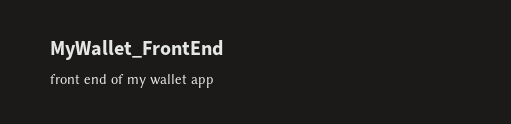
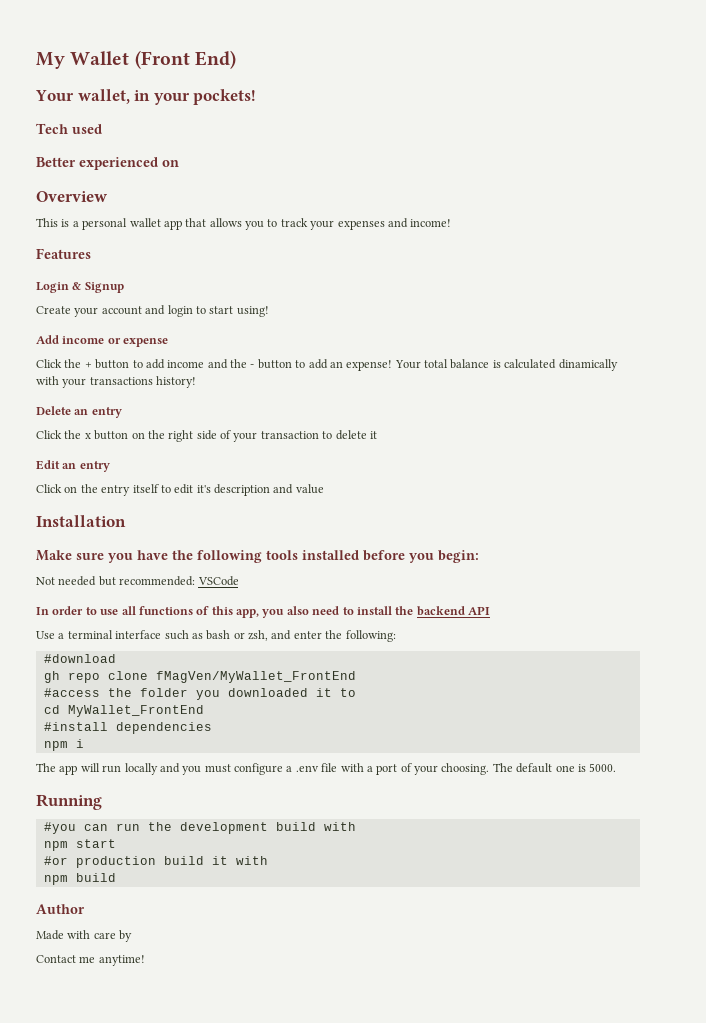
- MyWallet_FrontEnd
- front end of my wallet app
+ My Wallet (Front End)
+ Your wallet, in your pockets!
+ Tech used
+ Better experienced on
+ Overview
+ This is a personal wallet app that allows you to track your expenses and income!
+ Features
+ Login & Signup
+ Create your account and login to start using!
+ Add income or expense
+ Click the + button to add income and the - button to add an expense! Your total balance is calculated dinamically with your transactions history!
+ Delete an entry
+ Click the x button on the right side of your transaction to delete it
+ Edit an entry
+ Click on the entry itself to edit it's description and value
+ Installation
+ Make sure you have the following tools installed before you begin:
+ Not needed but recommended: VSCode
+ In order to use all functions of this app, you also need to install the backend API
+ Use a terminal interface such as bash or zsh, and enter the following:
+ #download
+ gh repo clone fMagVen/MyWallet_FrontEnd
+ #access the folder you downloaded it to
+ cd MyWallet_FrontEnd
+ #install dependencies
+ npm i
+ The app will run locally and you must configure a .env file with a port of your choosing. The default one is 5000.
+ Running
+ #you can run the development build with
+ npm start
+ #or production build it with
+ npm build
+ Author
+ Made with care by
+ Contact me anytime!

